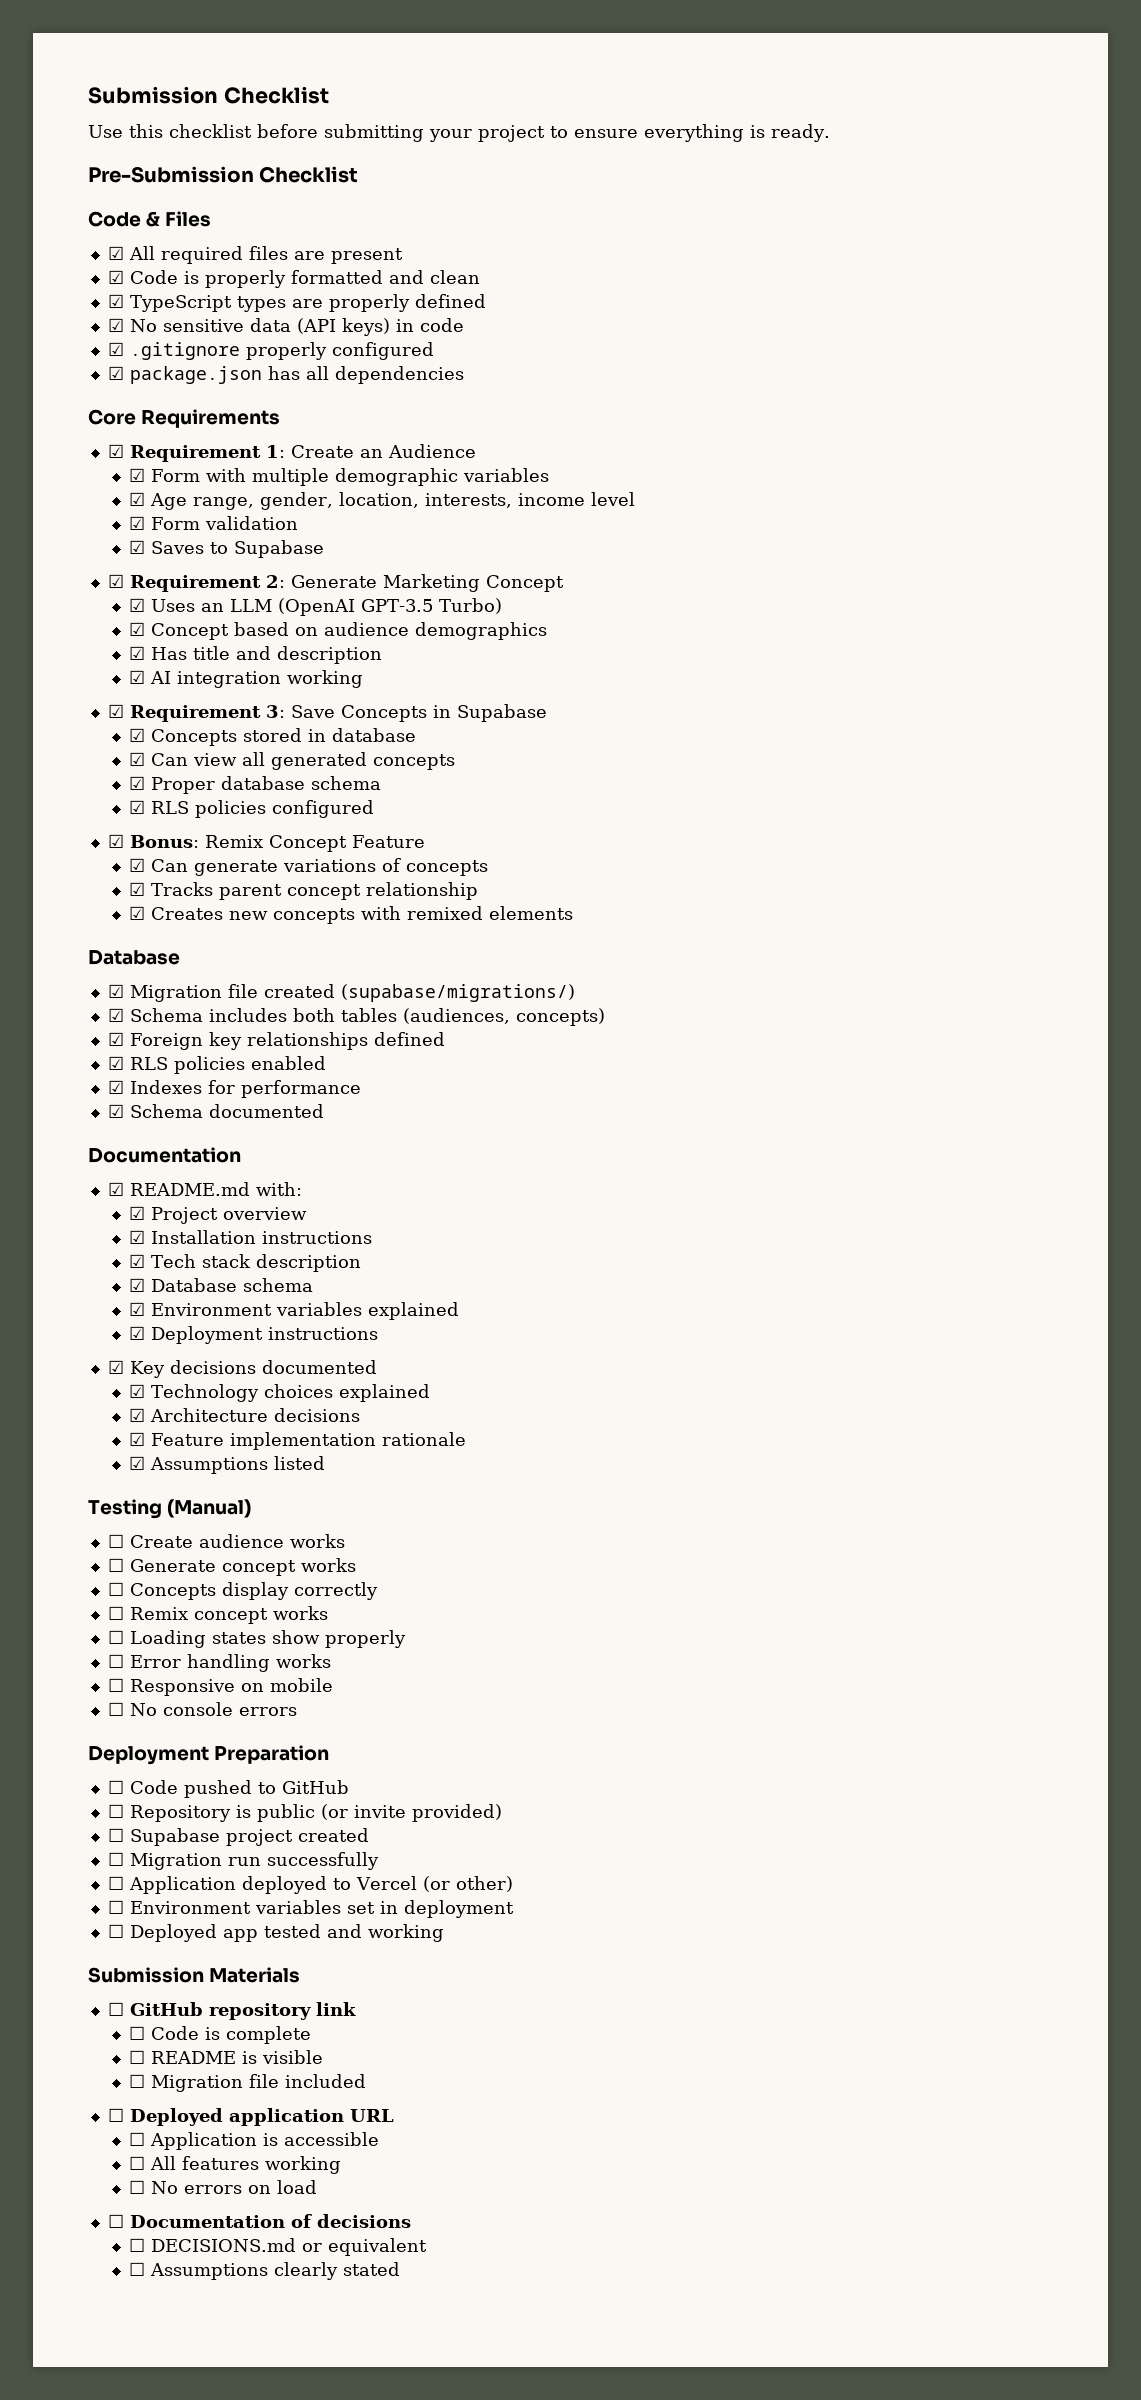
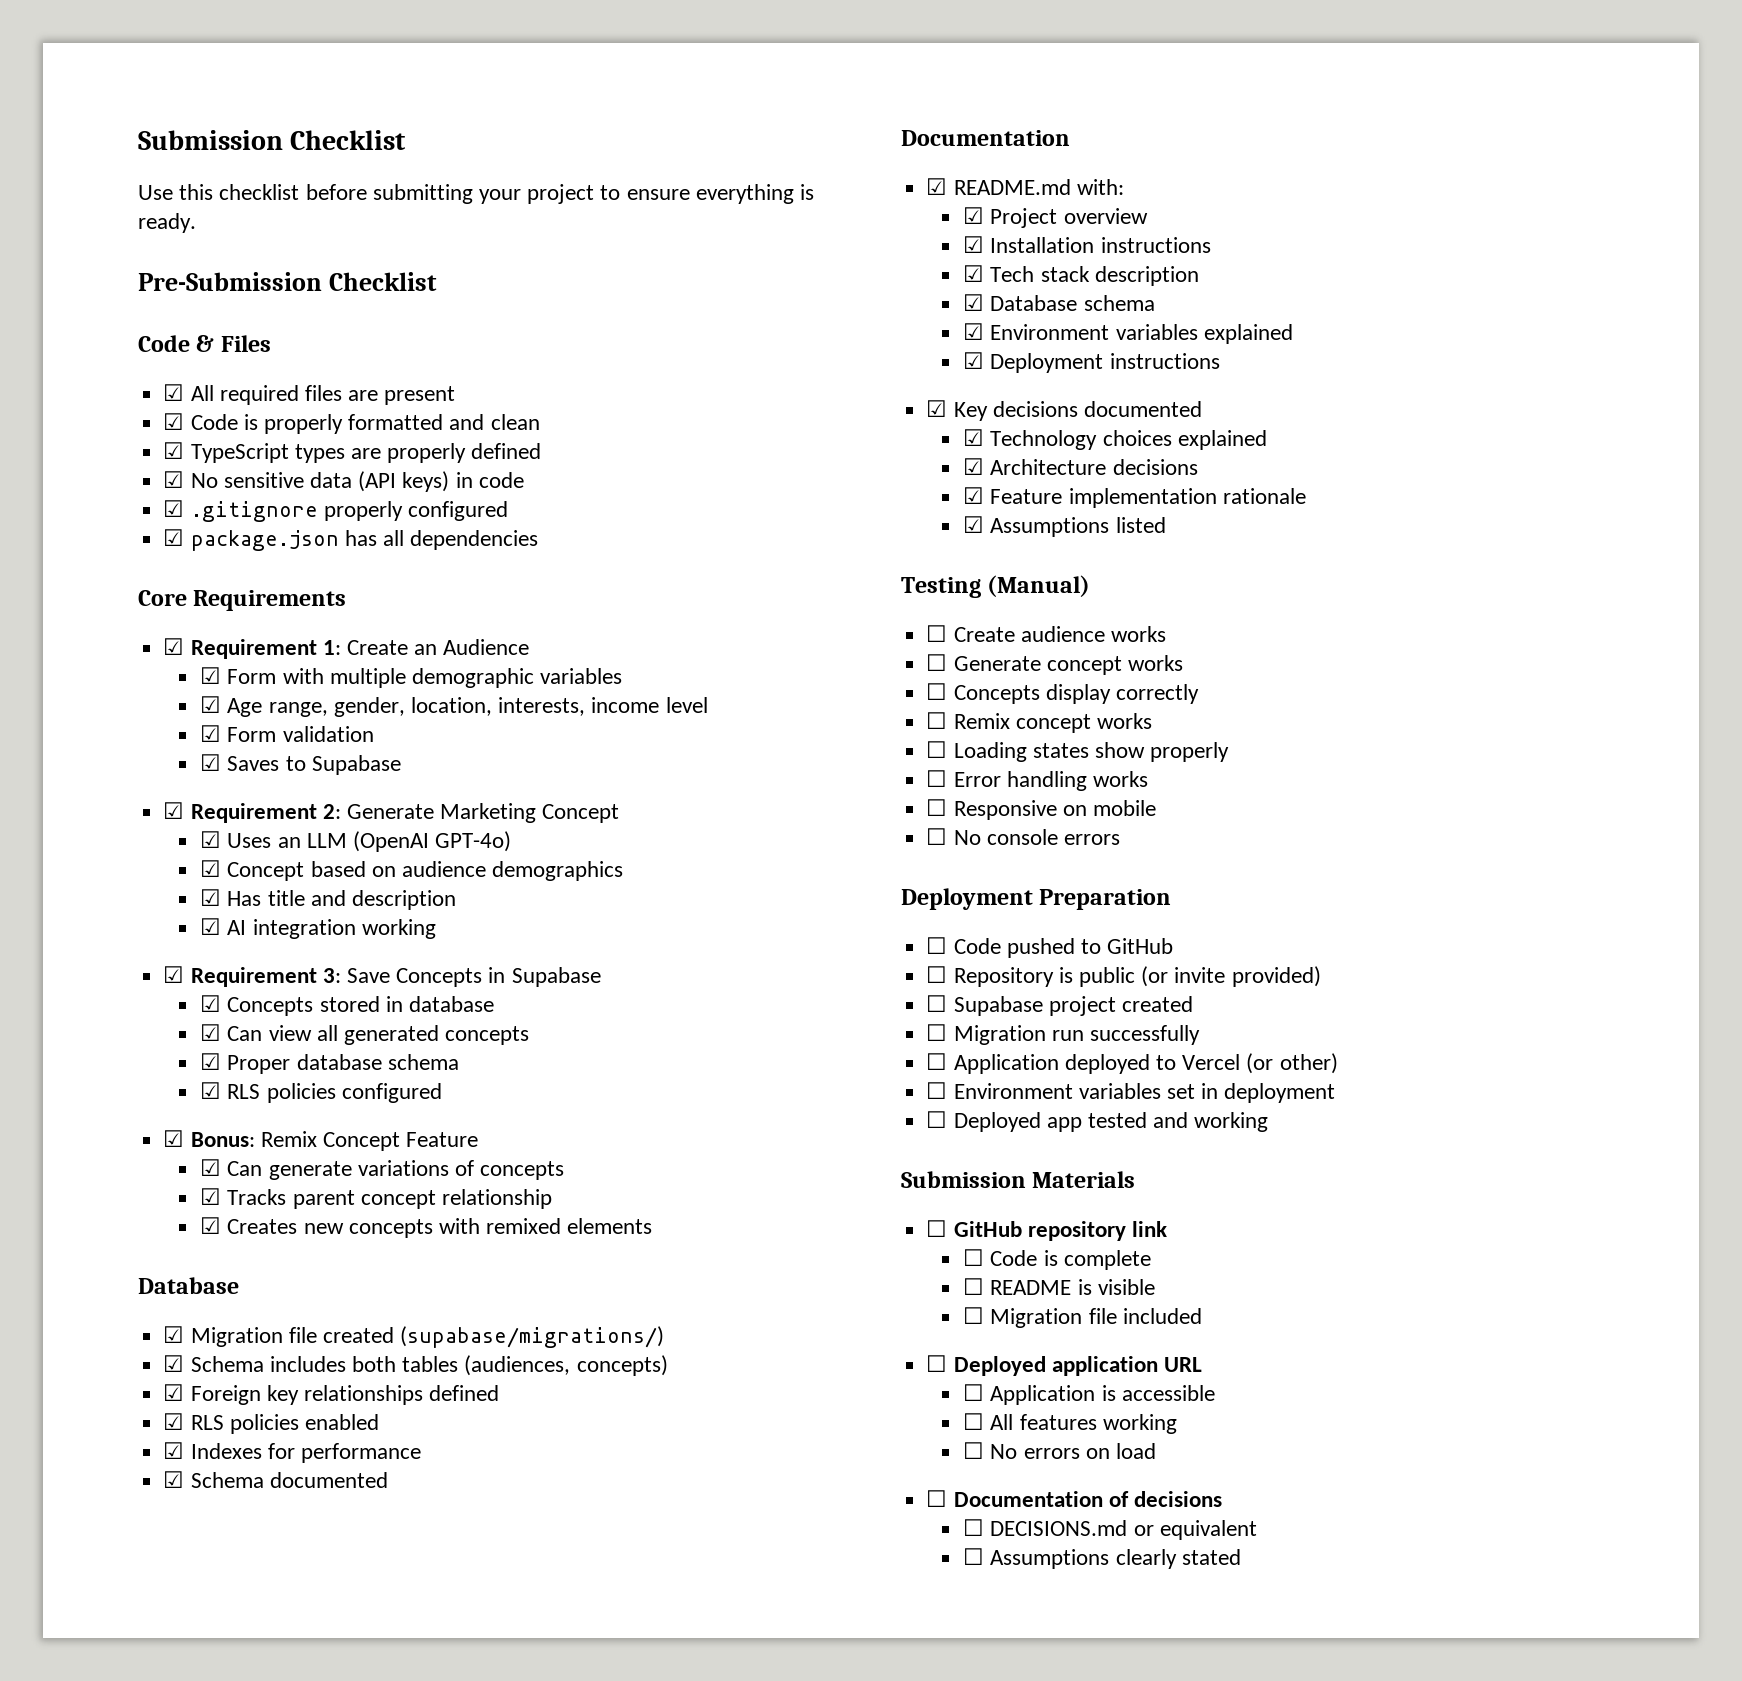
- ☑ Uses an LLM (OpenAI GPT-3.5 Turbo)
+ ☑ Uses an LLM (OpenAI GPT-4o)

